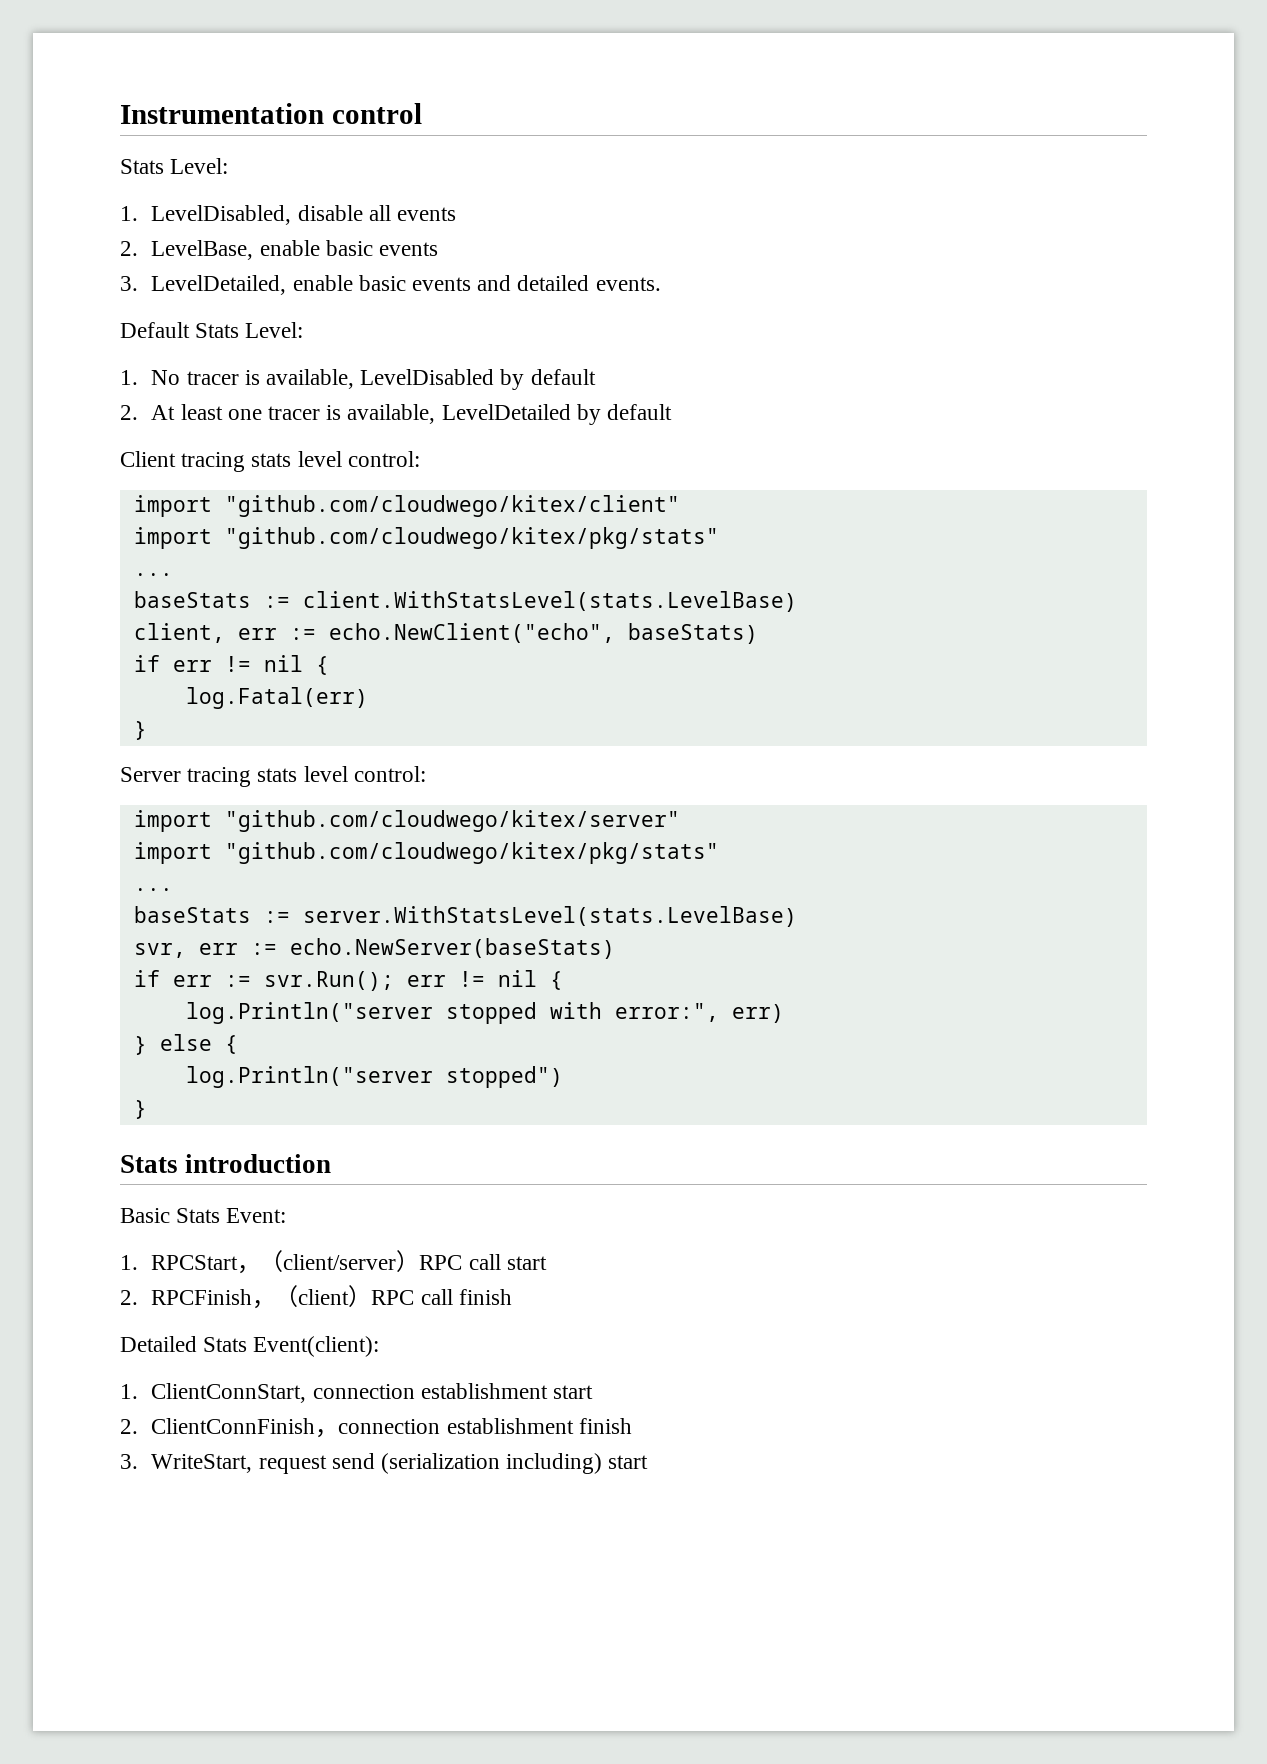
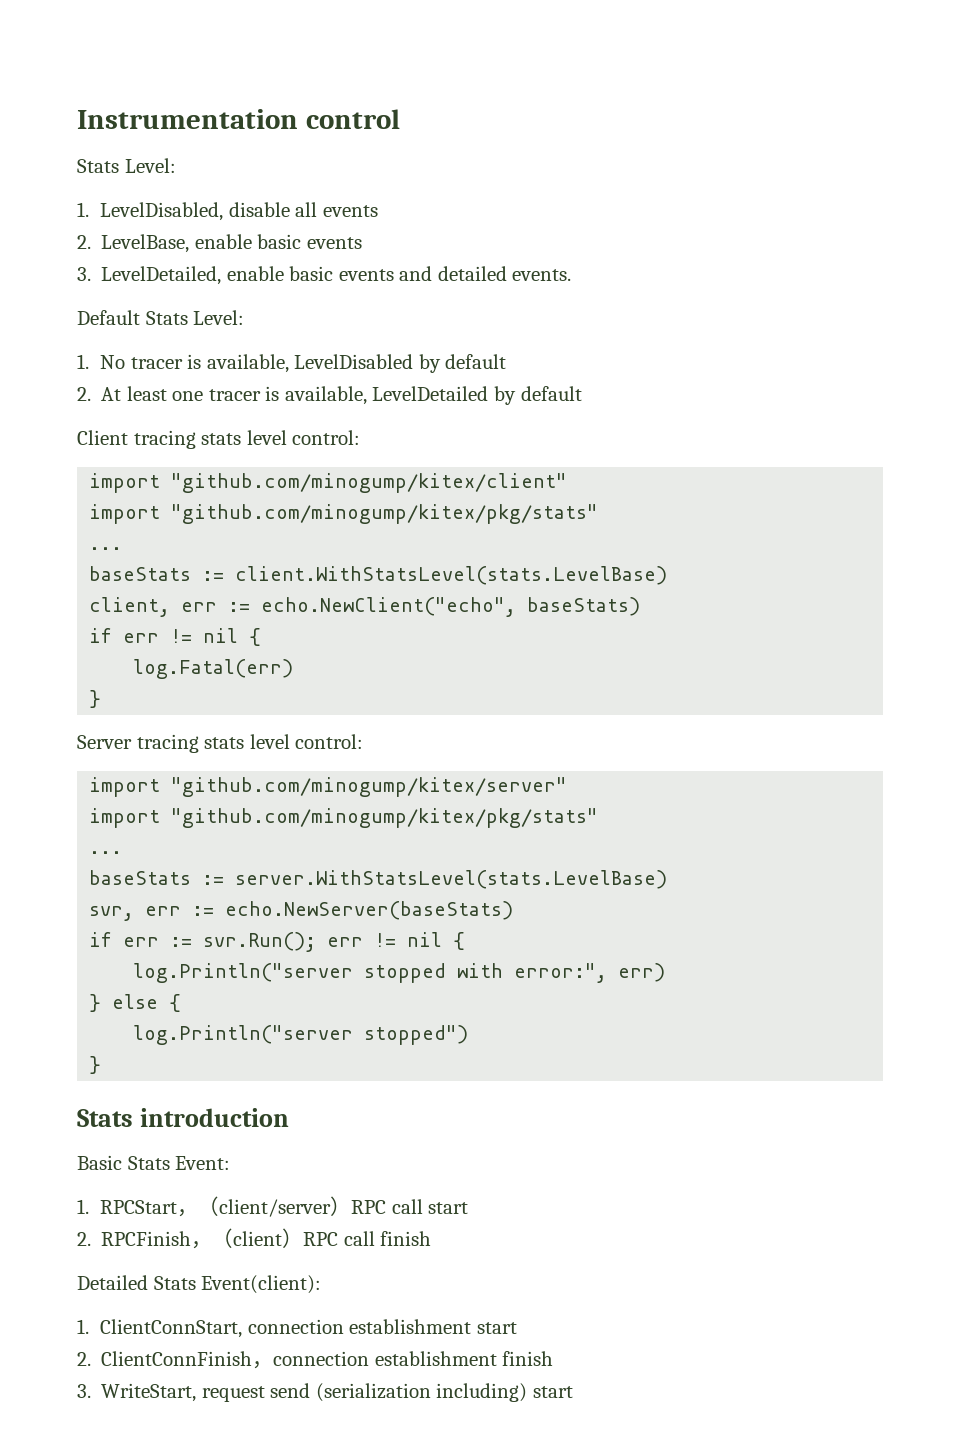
- import "github.com/cloudwego/kitex/client"
- import "github.com/cloudwego/kitex/pkg/stats"
+ import "github.com/minogump/kitex/client"
+ import "github.com/minogump/kitex/pkg/stats"
- import "github.com/cloudwego/kitex/server"
- import "github.com/cloudwego/kitex/pkg/stats"
+ import "github.com/minogump/kitex/server"
+ import "github.com/minogump/kitex/pkg/stats"

